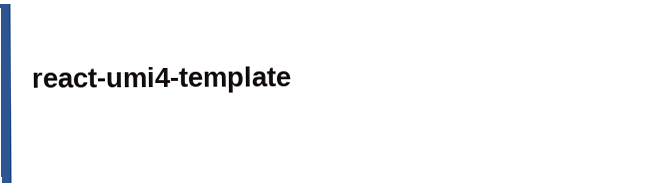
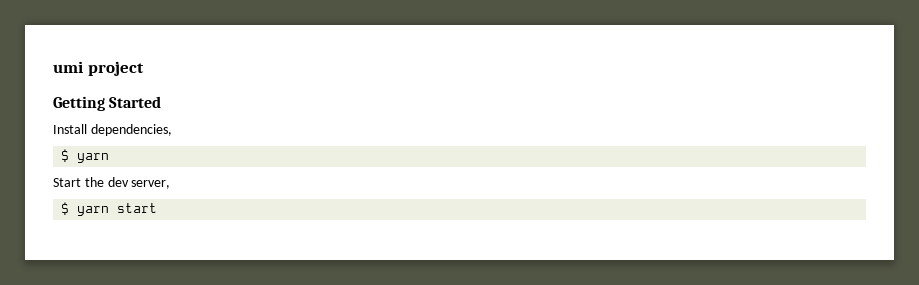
- react-umi4-template
+ umi project
+ Getting Started
+ Install dependencies,
+ $ yarn
+ Start the dev server,
+ $ yarn start

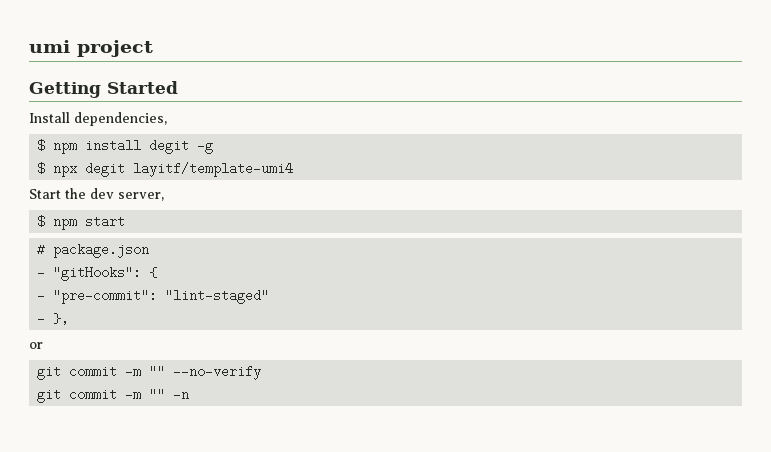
  Install dependencies,
- $ yarn
+ $ npm install degit -g
+ $ npx degit layitf/template-umi4
- $ yarn start
+ $ npm start
+ # package.json
+ - "gitHooks": {
+ - "pre-commit": "lint-staged"
+ - },
+ or
+ git commit -m "" --no-verify
+ git commit -m "" -n

